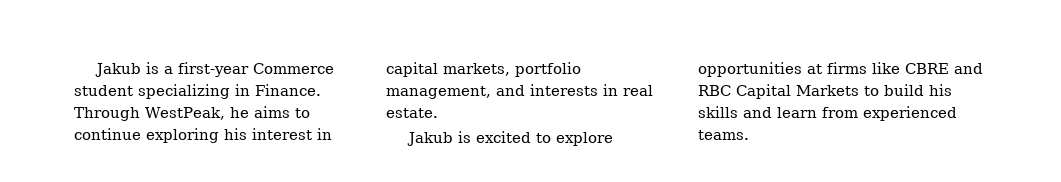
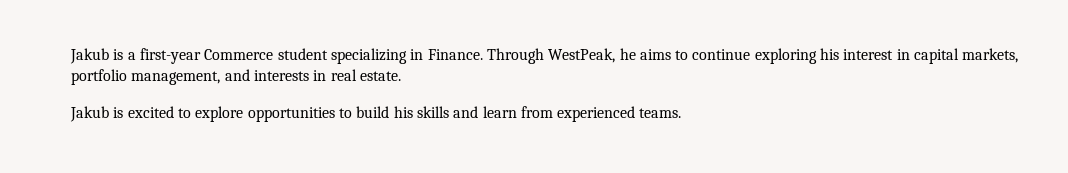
- Jakub is excited to explore opportunities at firms like CBRE and RBC Capital Markets to build his skills and learn from experienced teams.
+ Jakub is excited to explore opportunities to build his skills and learn from experienced teams.

